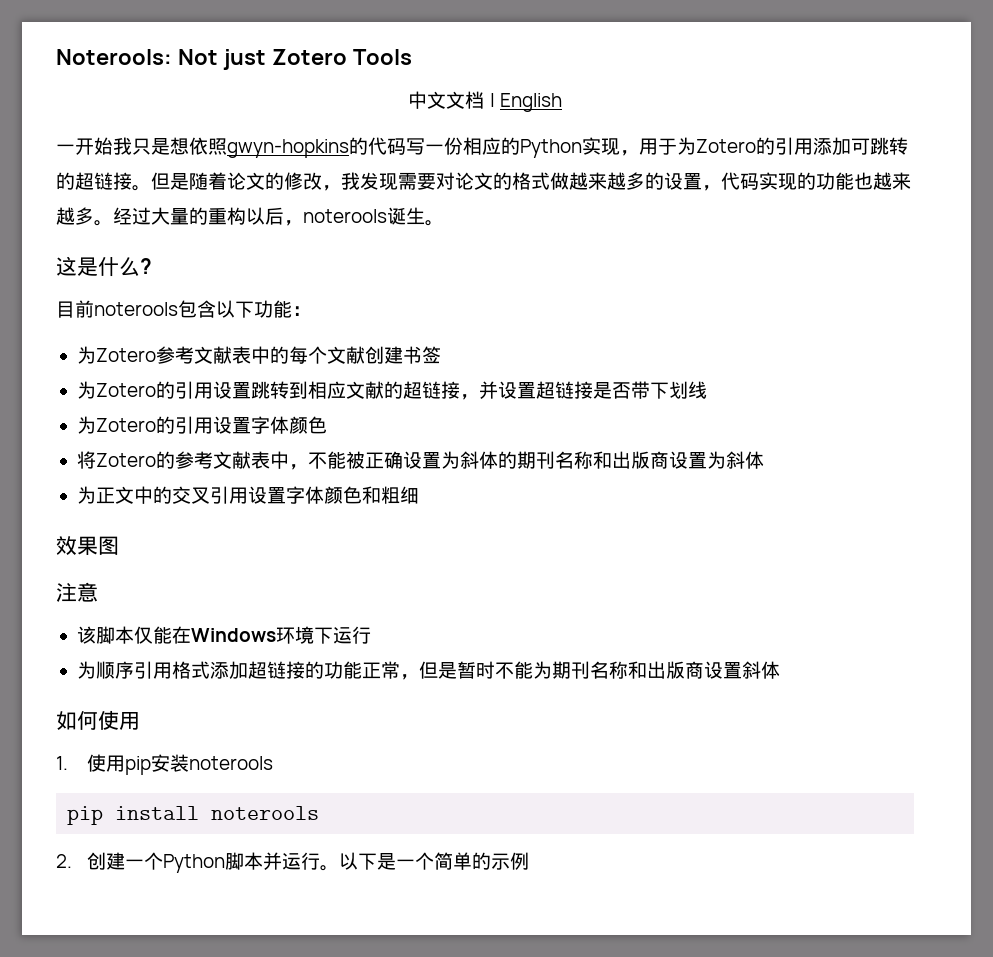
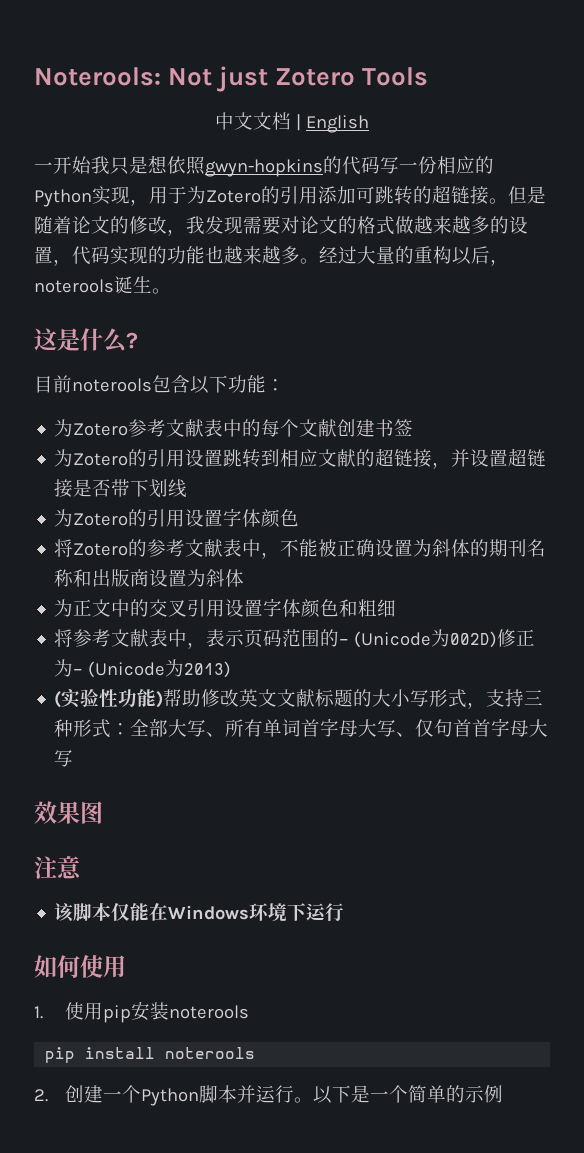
+ 将参考文献表中，表示页码范围的- (Unicode为002D)修正为– (Unicode为2013)
+ (实验性功能)帮助修改英文文献标题的大小写形式，支持三种形式：全部大写、所有单词首字母大写、仅句首首字母大写
- 为顺序引用格式添加超链接的功能正常，但是暂时不能为期刊名称和出版商设置斜体

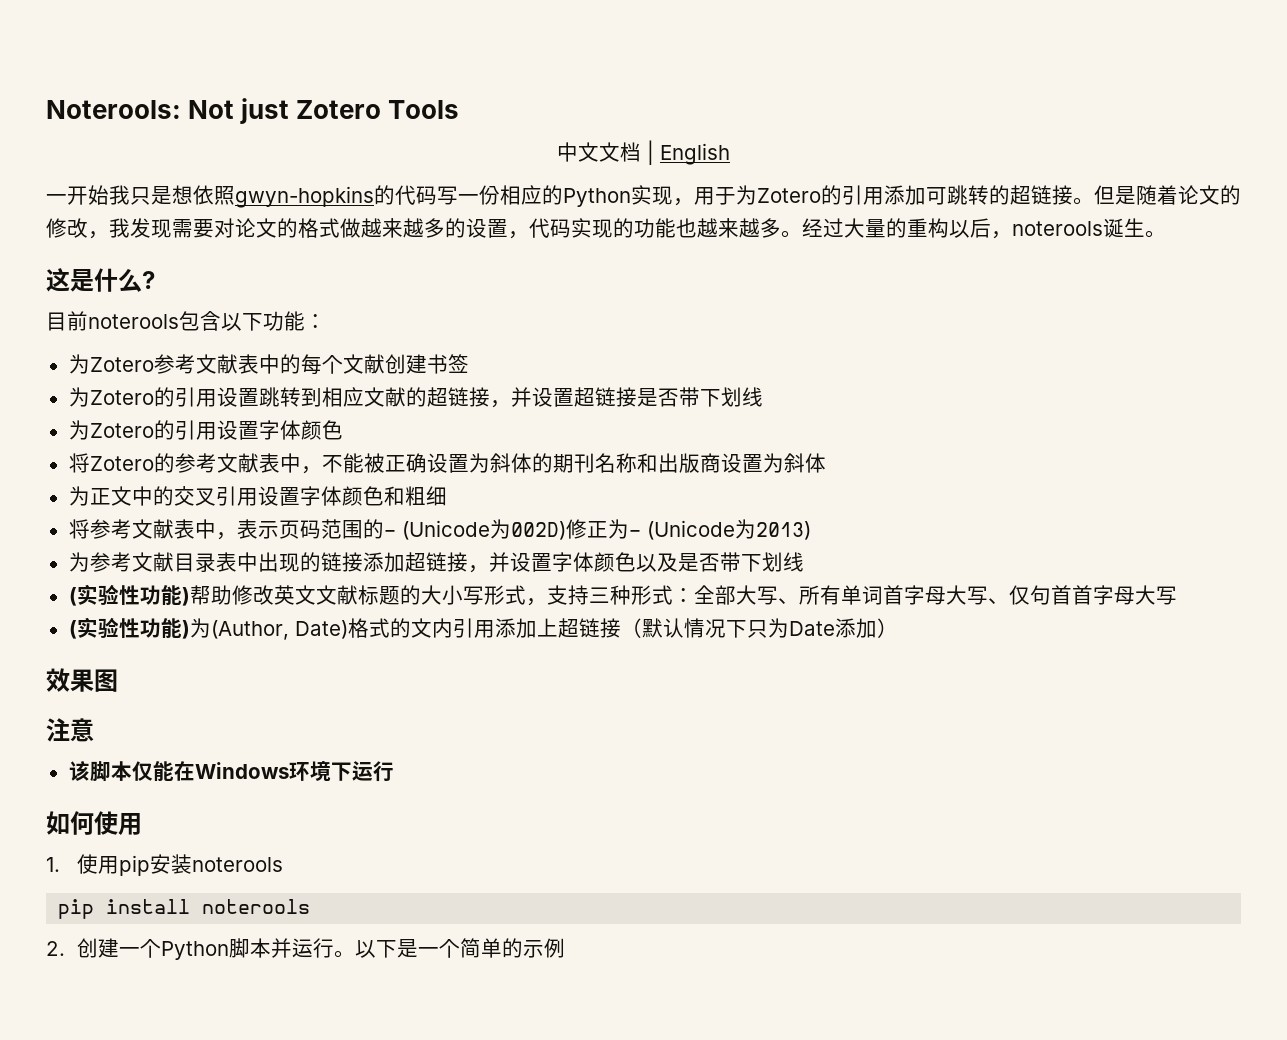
+ 为参考文献目录表中出现的链接添加超链接，并设置字体颜色以及是否带下划线
+ (实验性功能)为(Author, Date)格式的文内引用添加上超链接（默认情况下只为Date添加）

